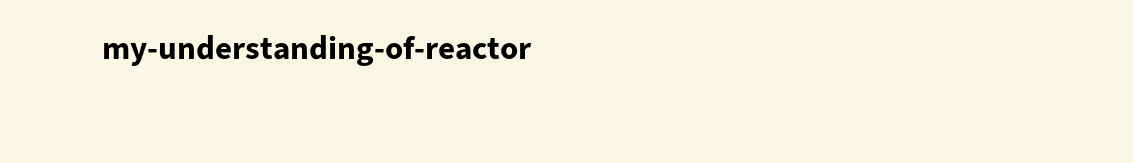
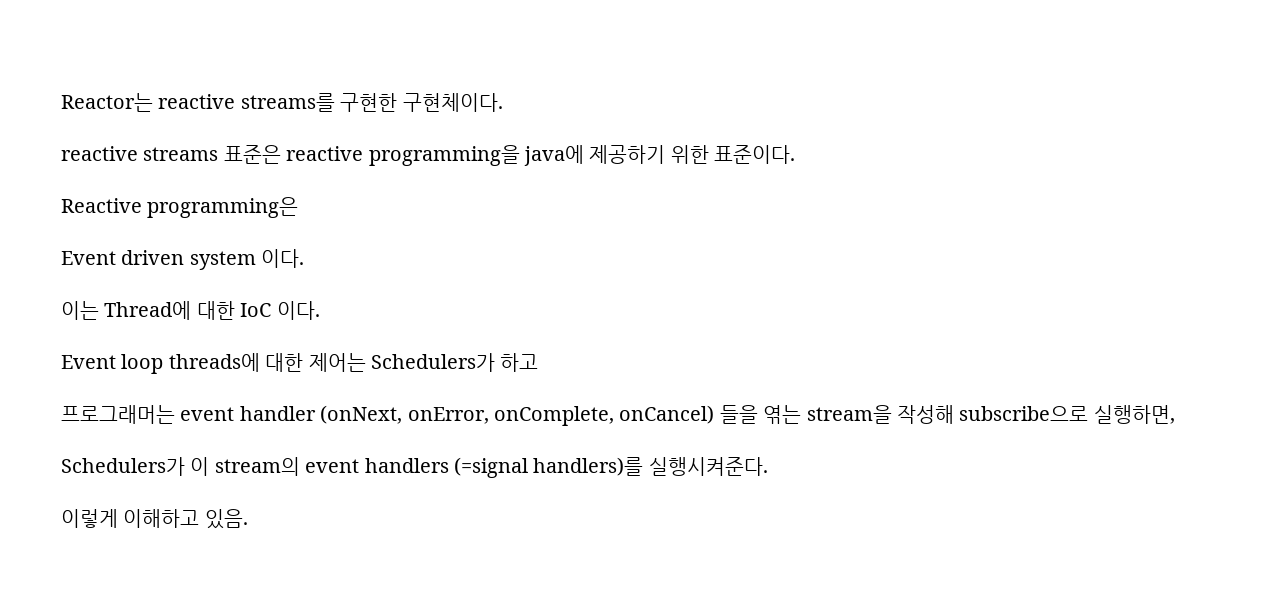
- my-understanding-of-reactor
+ Reactor는 reactive streams를 구현한 구현체이다.
+ reactive streams 표준은 reactive programming을 java에 제공하기 위한 표준이다.
+ Reactive programming은
+ Event driven system 이다.
+ 이는 Thread에 대한 IoC 이다.
+ Event loop threads에 대한 제어는 Schedulers가 하고
+ 프로그래머는 event handler (onNext, onError, onComplete, onCancel) 들을 엮는 stream을 작성해 subscribe으로 실행하면,
+ Schedulers가 이 stream의 event handlers (=signal handlers)를 실행시켜준다.
+ 이렇게 이해하고 있음.

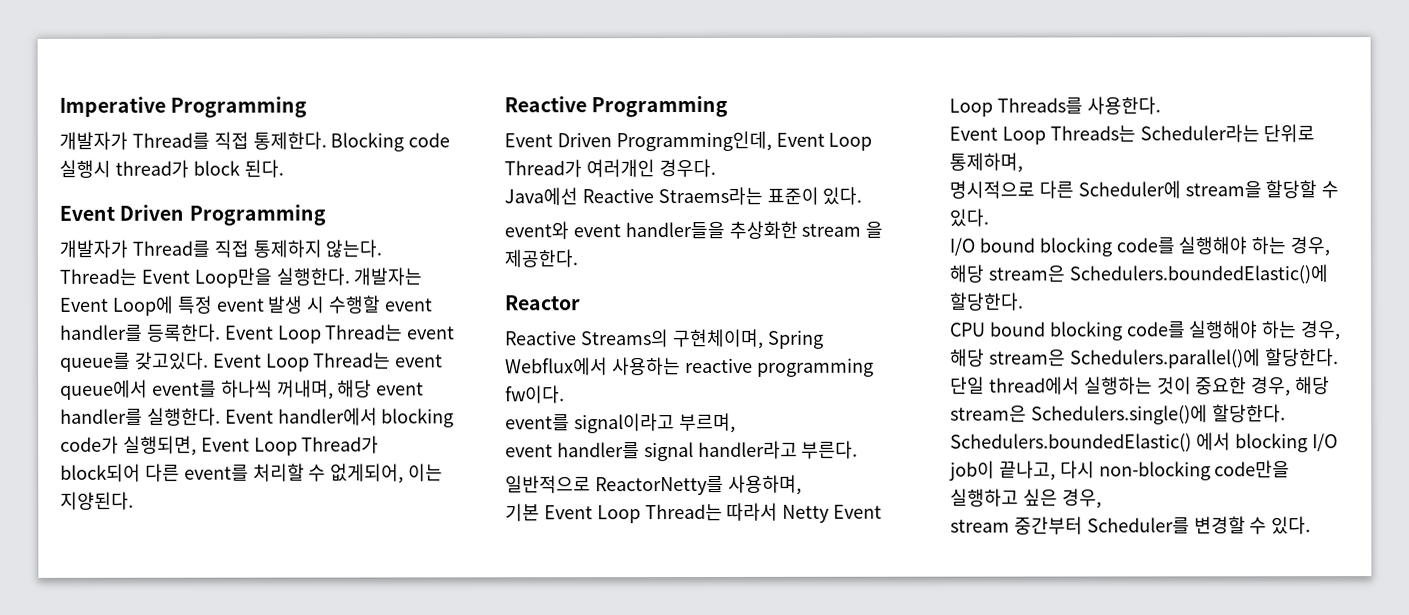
- Reactor는 reactive streams를 구현한 구현체이다.
- reactive streams 표준은 reactive programming을 java에 제공하기 위한 표준이다.
- Reactive programming은
- Event driven system 이다.
- 이는 Thread에 대한 IoC 이다.
- Event loop threads에 대한 제어는 Schedulers가 하고
- 프로그래머는 event handler (onNext, onError, onComplete, onCancel) 들을 엮는 stream을 작성해 subscribe으로 실행하면,
- Schedulers가 이 stream의 event handlers (=signal handlers)를 실행시켜준다.
- 이렇게 이해하고 있음.
+ Imperative Programming
+ 개발자가 Thread를 직접 통제한다. Blocking code 실행시 thread가 block 된다.
+ Event Driven Programming
+ 개발자가 Thread를 직접 통제하지 않는다. Thread는 Event Loop만을 실행한다. 개발자는 Event Loop에 특정 event 발생 시 수행할 event handler를 등록한다. Event Loop Thread는 event queue를 갖고있다. Event Loop Thread는 event queue에서 event를 하나씩 꺼내며, 해당 event handler를 실행한다. Event handler에서 blocking code가 실행되면, Event Loop Thread가 block되어 다른 event를 처리할 수 없게되어, 이는 지양된다.
+ Reactive Programming
+ Event Driven Programming인데, Event Loop Thread가 여러개인 경우다.
+ Java에선 Reactive Straems라는 표준이 있다.
+ event와 event handler들을 추상화한 stream 을 제공한다.
+ Reactor
+ Reactive Streams의 구현체이며, Spring Webflux에서 사용하는 reactive programming fw이다.
+ event를 signal이라고 부르며,
+ event handler를 signal handler라고 부른다.
+ 일반적으로 ReactorNetty를 사용하며,
+ 기본 Event Loop Thread는 따라서 Netty Event Loop Threads를 사용한다.
+ Event Loop Threads는 Scheduler라는 단위로 통제하며,
+ 명시적으로 다른 Scheduler에 stream을 할당할 수 있다.
+ I/O bound blocking code를 실행해야 하는 경우, 해당 stream은 Schedulers.boundedElastic()에 할당한다.
+ CPU bound blocking code를 실행해야 하는 경우, 해당 stream은 Schedulers.parallel()에 할당한다. 단일 thread에서 실행하는 것이 중요한 경우, 해당 stream은 Schedulers.single()에 할당한다. Schedulers.boundedElastic() 에서 blocking I/O job이 끝나고, 다시 non-blocking code만을 실행하고 싶은 경우,
+ stream 중간부터 Scheduler를 변경할 수 있다.

